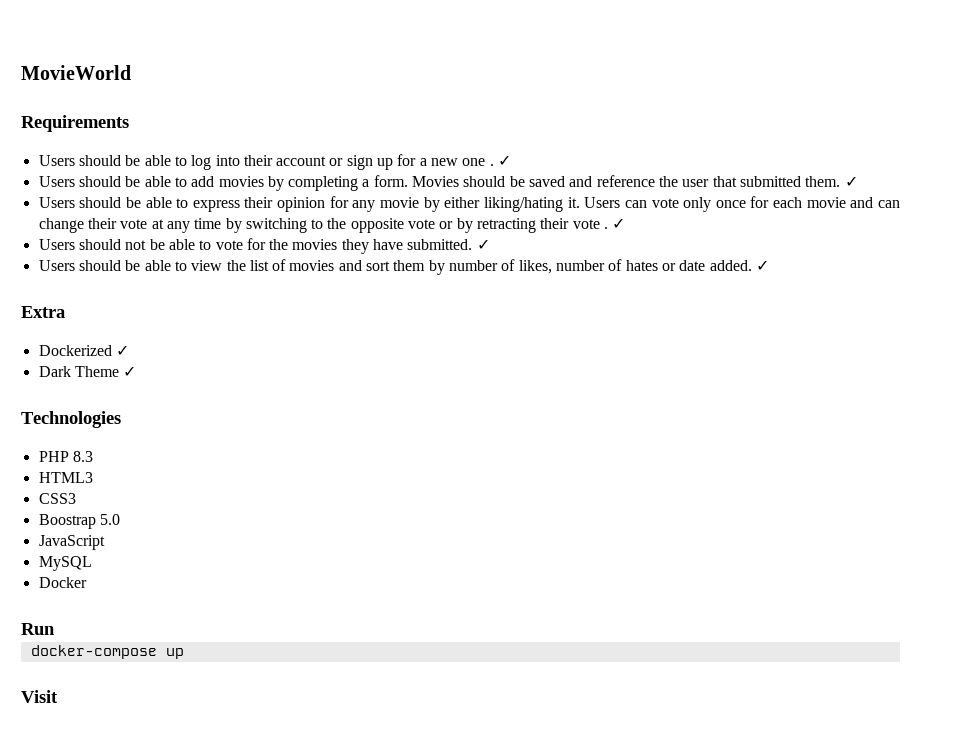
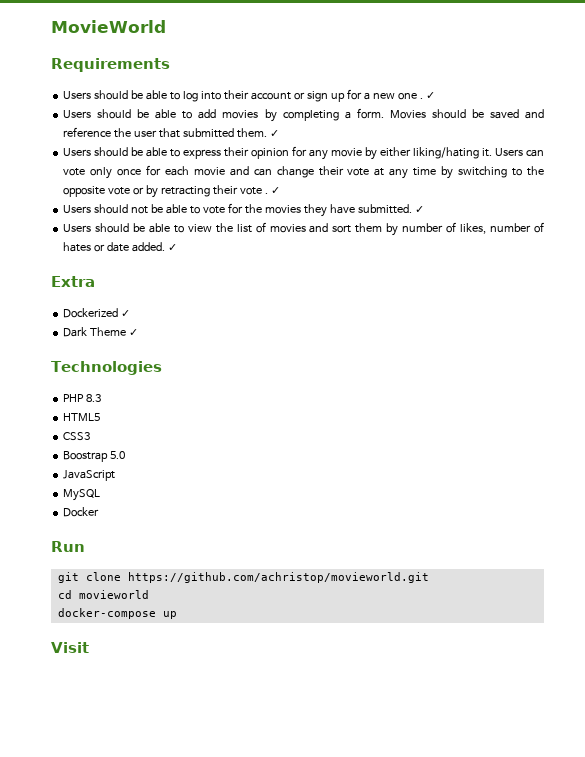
- HTML3
+ HTML5
+ git clone https://github.com/achristop/movieworld.git
+ cd movieworld

